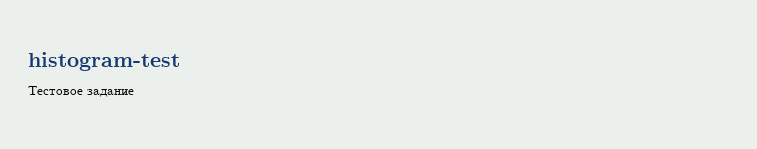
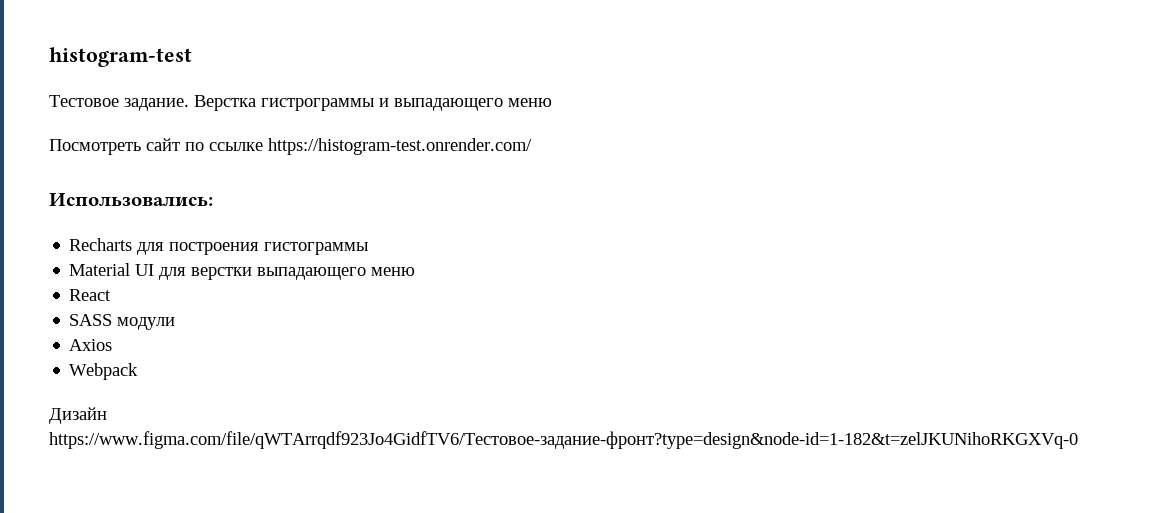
- Тестовое задание
+ Тестовое задание. Верстка гистрограммы и выпадающего меню
+ Посмотреть сайт по ссылке https://histogram-test.onrender.com/
+ Использовались:
+ Recharts для построения гистограммы
+ Material UI для верстки выпадающего меню
+ React
+ SASS модули
+ Axios
+ Webpack
+ Дизайн https://www.figma.com/file/qWTArrqdf923Jo4GidfTV6/Тестовое-задание-фронт?type=design&node-id=1-182&t=zelJKUNihoRKGXVq-0

